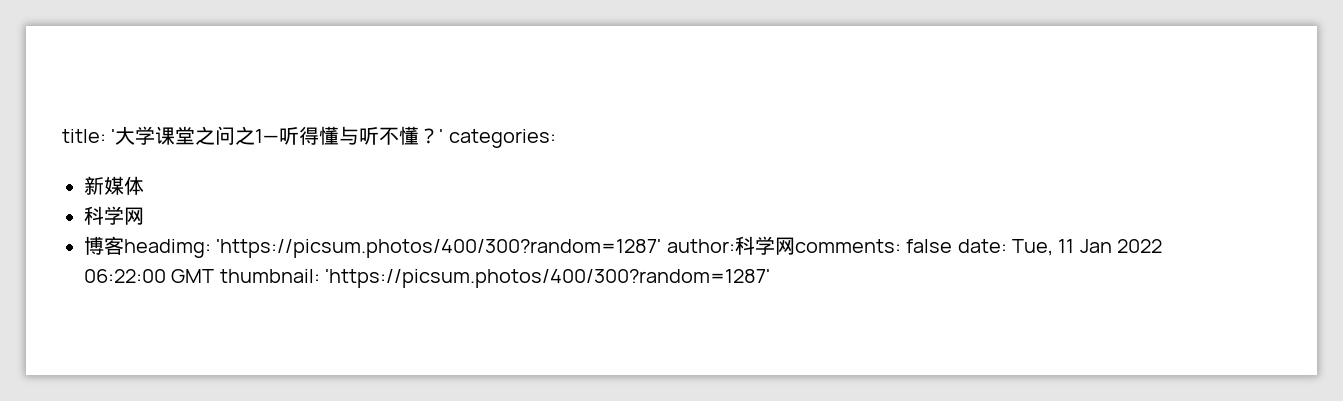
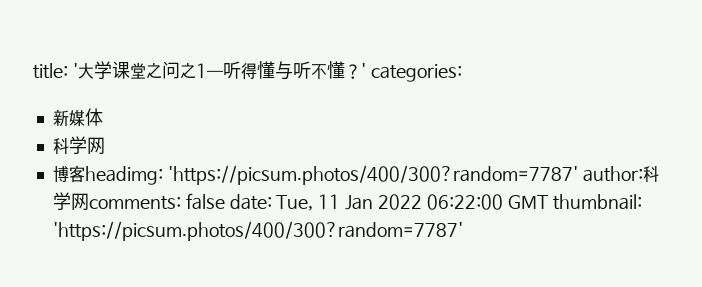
- 博客headimg: 'https://picsum.photos/400/300?random=1287' author:科学网comments: false date: Tue, 11 Jan 2022 06:22:00 GMT thumbnail: 'https://picsum.photos/400/300?random=1287'
+ 博客headimg: 'https://picsum.photos/400/300?random=7787' author:科学网comments: false date: Tue, 11 Jan 2022 06:22:00 GMT thumbnail: 'https://picsum.photos/400/300?random=7787'

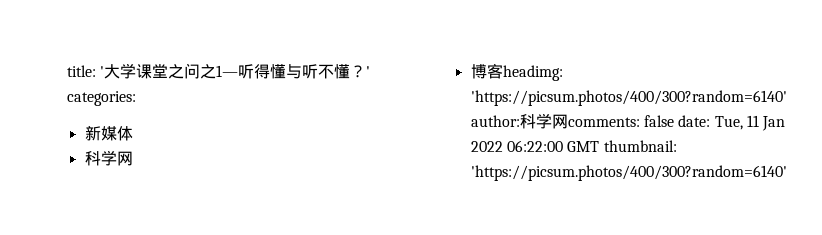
- 博客headimg: 'https://picsum.photos/400/300?random=7787' author:科学网comments: false date: Tue, 11 Jan 2022 06:22:00 GMT thumbnail: 'https://picsum.photos/400/300?random=7787'
+ 博客headimg: 'https://picsum.photos/400/300?random=6140' author:科学网comments: false date: Tue, 11 Jan 2022 06:22:00 GMT thumbnail: 'https://picsum.photos/400/300?random=6140'

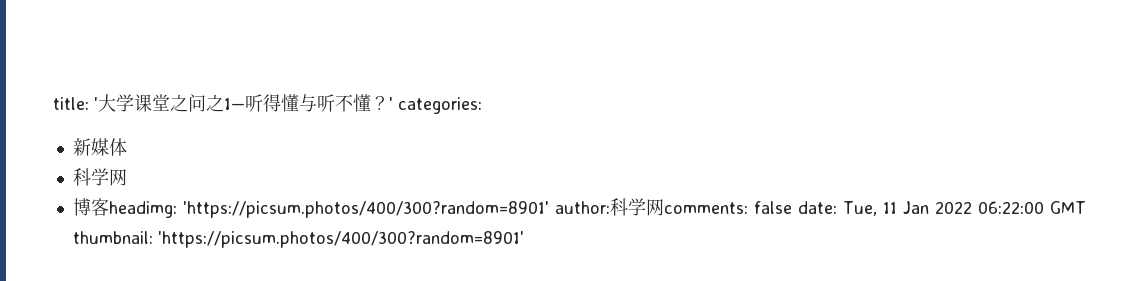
- 博客headimg: 'https://picsum.photos/400/300?random=6140' author:科学网comments: false date: Tue, 11 Jan 2022 06:22:00 GMT thumbnail: 'https://picsum.photos/400/300?random=6140'
+ 博客headimg: 'https://picsum.photos/400/300?random=8901' author:科学网comments: false date: Tue, 11 Jan 2022 06:22:00 GMT thumbnail: 'https://picsum.photos/400/300?random=8901'

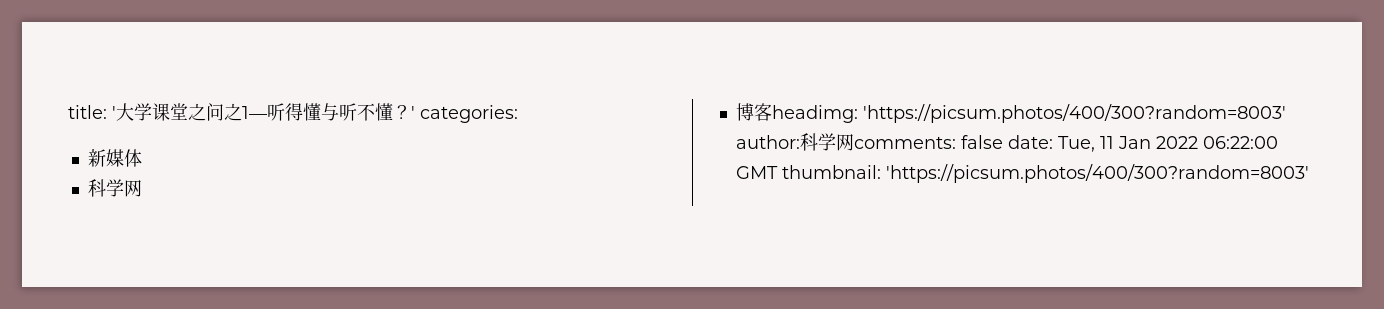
- 博客headimg: 'https://picsum.photos/400/300?random=8901' author:科学网comments: false date: Tue, 11 Jan 2022 06:22:00 GMT thumbnail: 'https://picsum.photos/400/300?random=8901'
+ 博客headimg: 'https://picsum.photos/400/300?random=8003' author:科学网comments: false date: Tue, 11 Jan 2022 06:22:00 GMT thumbnail: 'https://picsum.photos/400/300?random=8003'

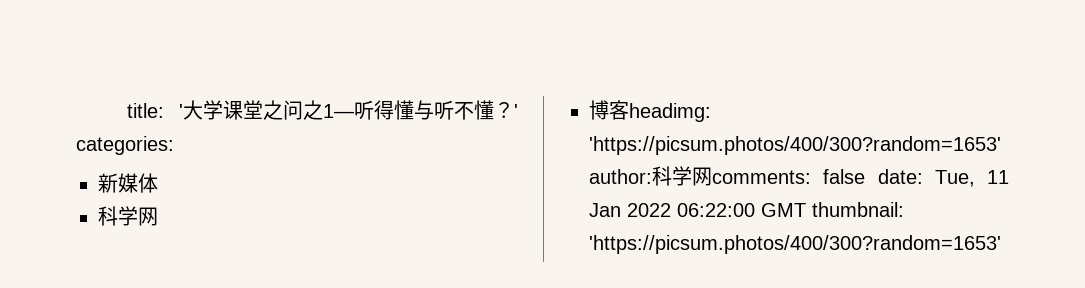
- 博客headimg: 'https://picsum.photos/400/300?random=8003' author:科学网comments: false date: Tue, 11 Jan 2022 06:22:00 GMT thumbnail: 'https://picsum.photos/400/300?random=8003'
+ 博客headimg: 'https://picsum.photos/400/300?random=1653' author:科学网comments: false date: Tue, 11 Jan 2022 06:22:00 GMT thumbnail: 'https://picsum.photos/400/300?random=1653'

